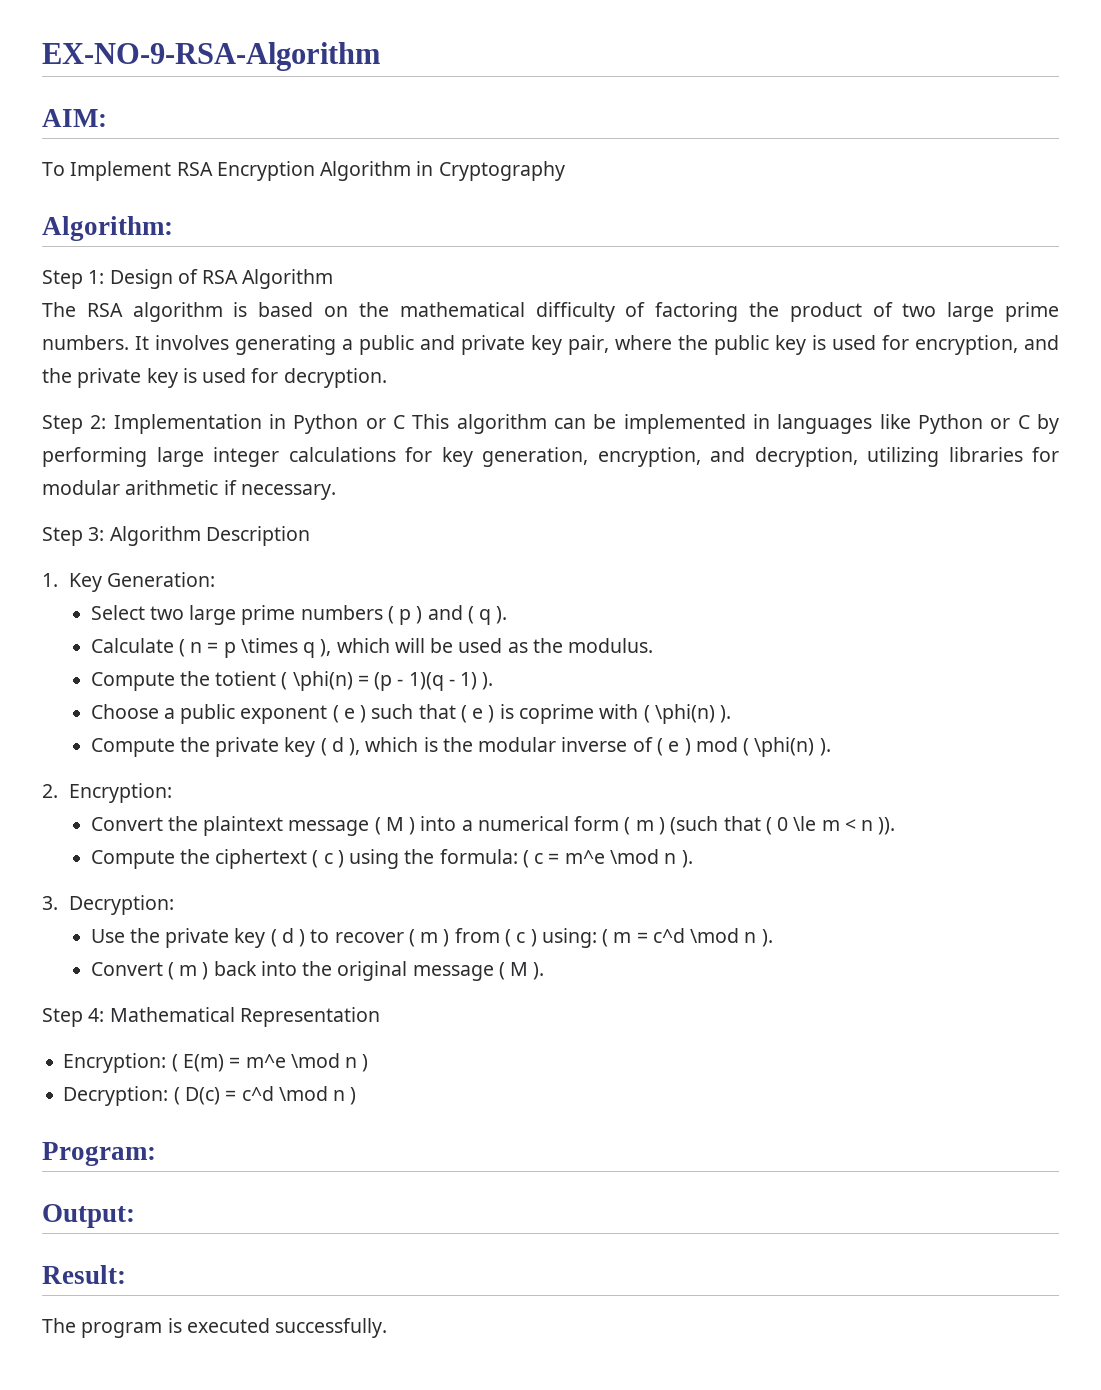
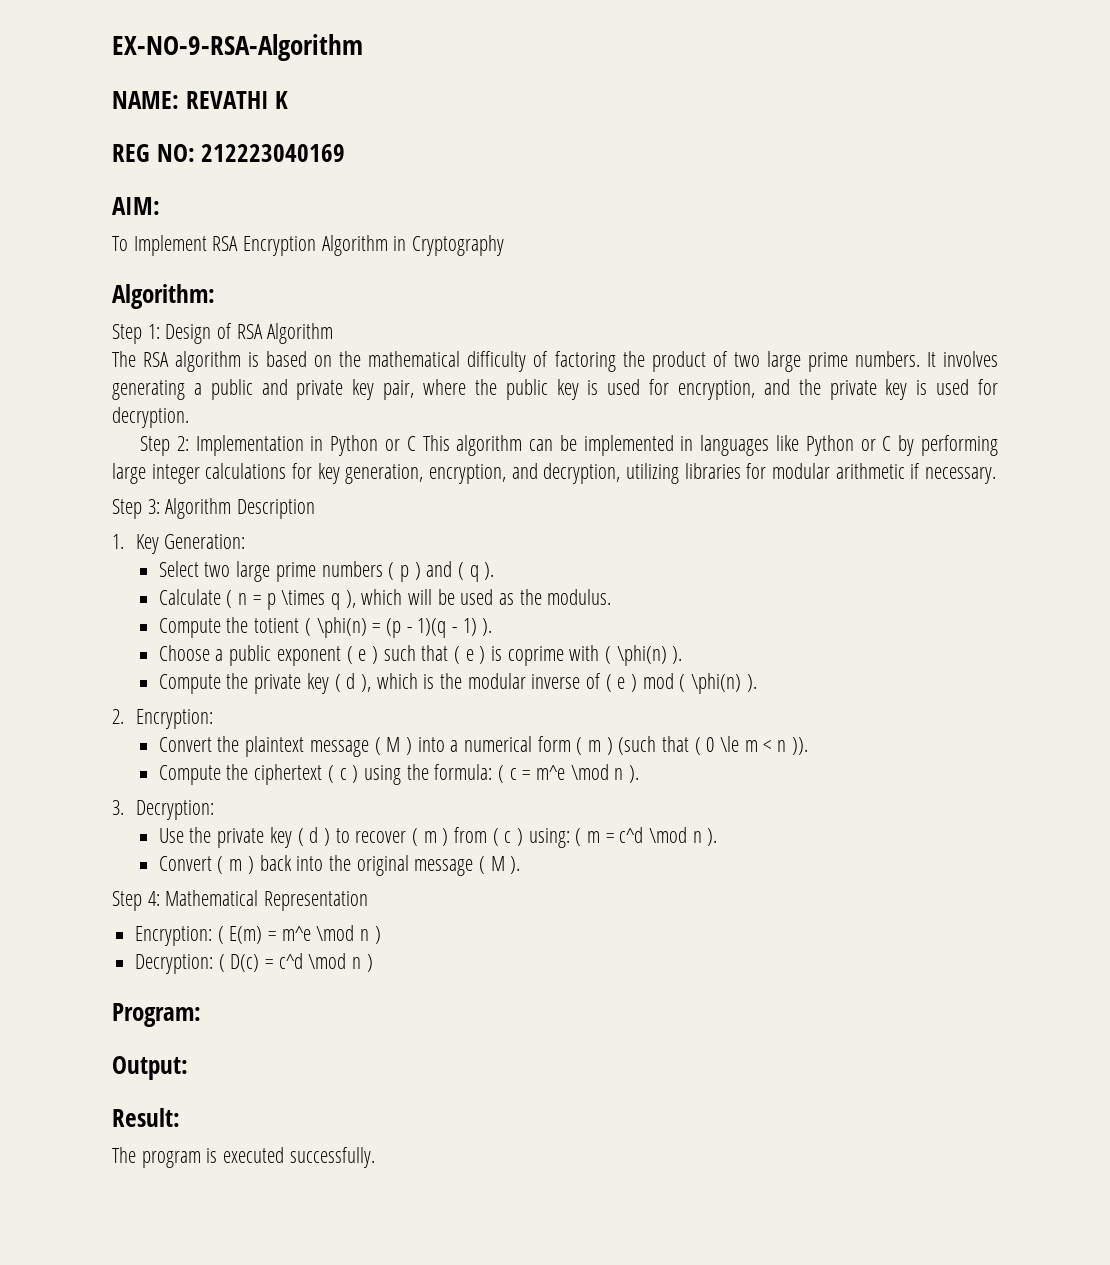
+ NAME: REVATHI K
+ REG NO: 212223040169

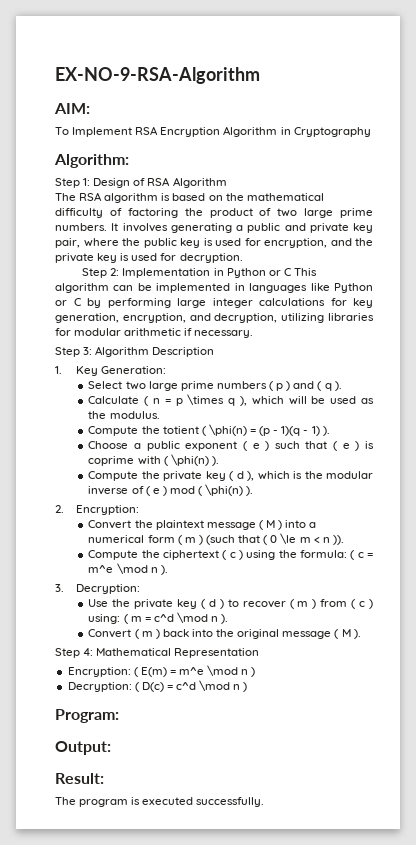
- NAME: REVATHI K
- REG NO: 212223040169

